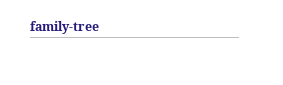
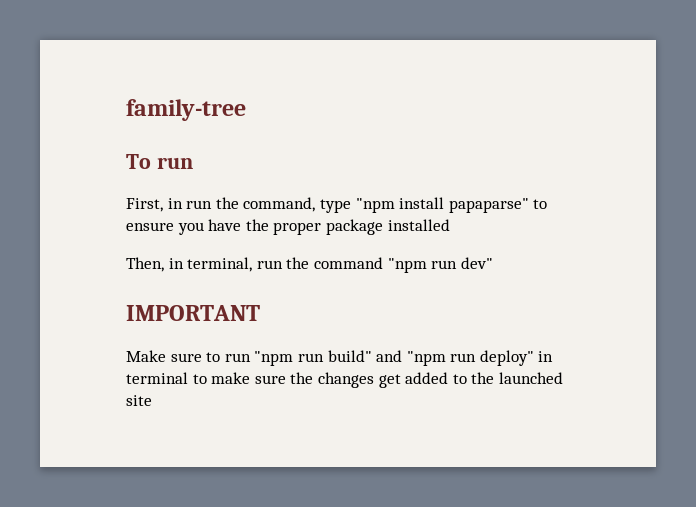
+ To run
+ First, in run the command, type "npm install papaparse" to ensure you have the proper package installed
+ Then, in terminal, run the command "npm run dev"
+ IMPORTANT
+ Make sure to run "npm run build" and "npm run deploy" in terminal to make sure the changes get added to the launched site

